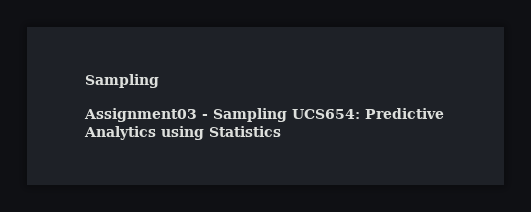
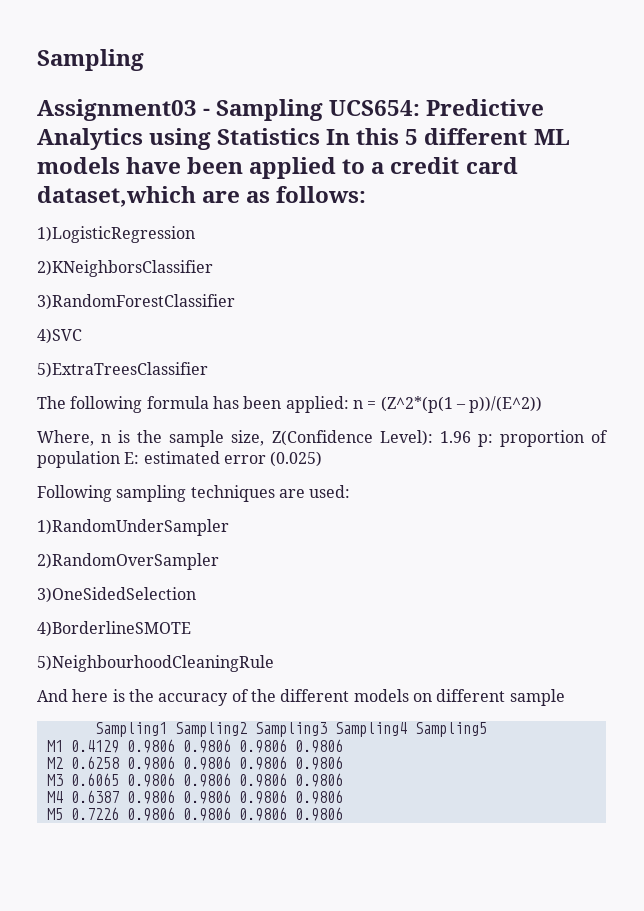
- Assignment03 - Sampling UCS654: Predictive Analytics using Statistics
+ Assignment03 - Sampling UCS654: Predictive Analytics using Statistics In this 5 different ML models have been applied to a credit card dataset,which are as follows:
+ 1)LogisticRegression
+ 2)KNeighborsClassifier
+ 3)RandomForestClassifier
+ 4)SVC
+ 5)ExtraTreesClassifier
+ The following formula has been applied: n = (Z^2*(p(1 – p))/(E^2))
+ Where, n is the sample size, Z(Confidence Level): 1.96 p: proportion of population E: estimated error (0.025)
+ Following sampling techniques are used:
+ 1)RandomUnderSampler
+ 2)RandomOverSampler
+ 3)OneSidedSelection
+ 4)BorderlineSMOTE
+ 5)NeighbourhoodCleaningRule
+ And here is the accuracy of the different models on different sample
+ Sampling1 Sampling2 Sampling3 Sampling4 Sampling5
+ M1 0.4129 0.9806 0.9806 0.9806 0.9806
+ M2 0.6258 0.9806 0.9806 0.9806 0.9806
+ M3 0.6065 0.9806 0.9806 0.9806 0.9806
+ M4 0.6387 0.9806 0.9806 0.9806 0.9806
+ M5 0.7226 0.9806 0.9806 0.9806 0.9806

